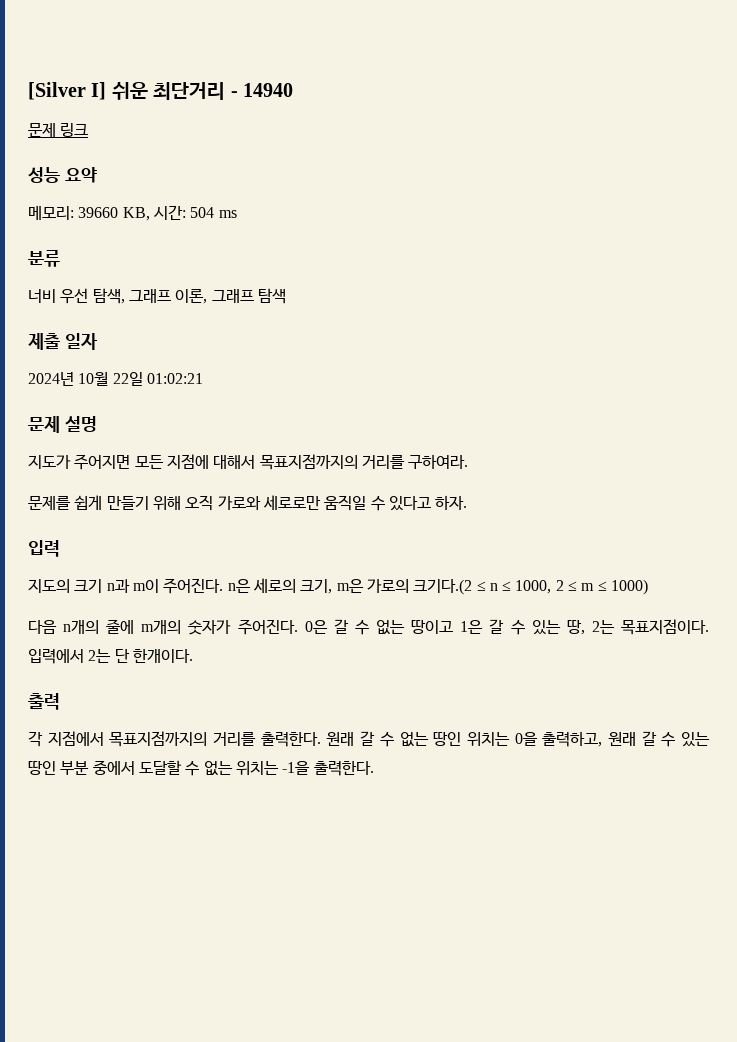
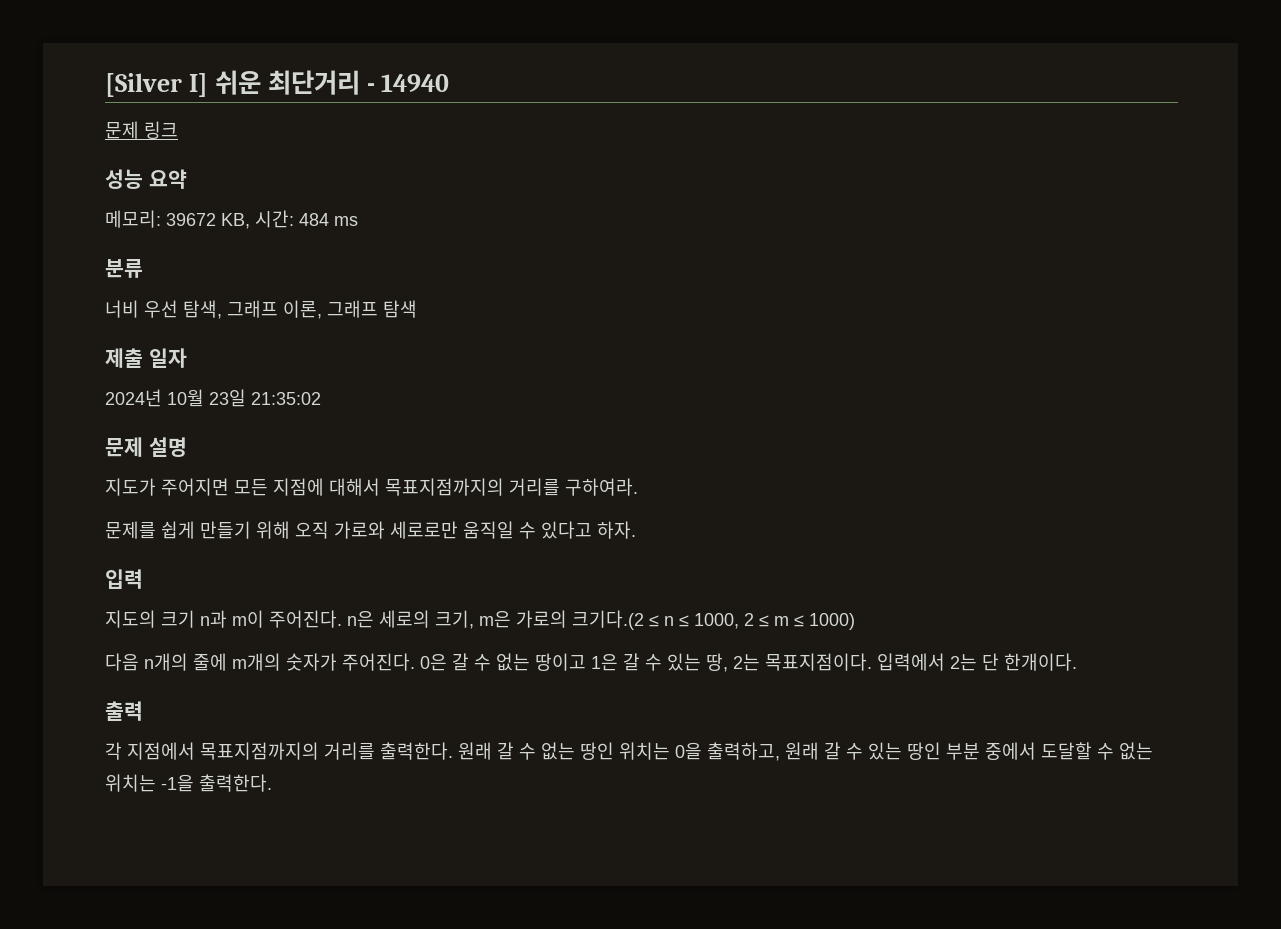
- 메모리: 39660 KB, 시간: 504 ms
+ 메모리: 39672 KB, 시간: 484 ms
- 2024년 10월 22일 01:02:21
+ 2024년 10월 23일 21:35:02

